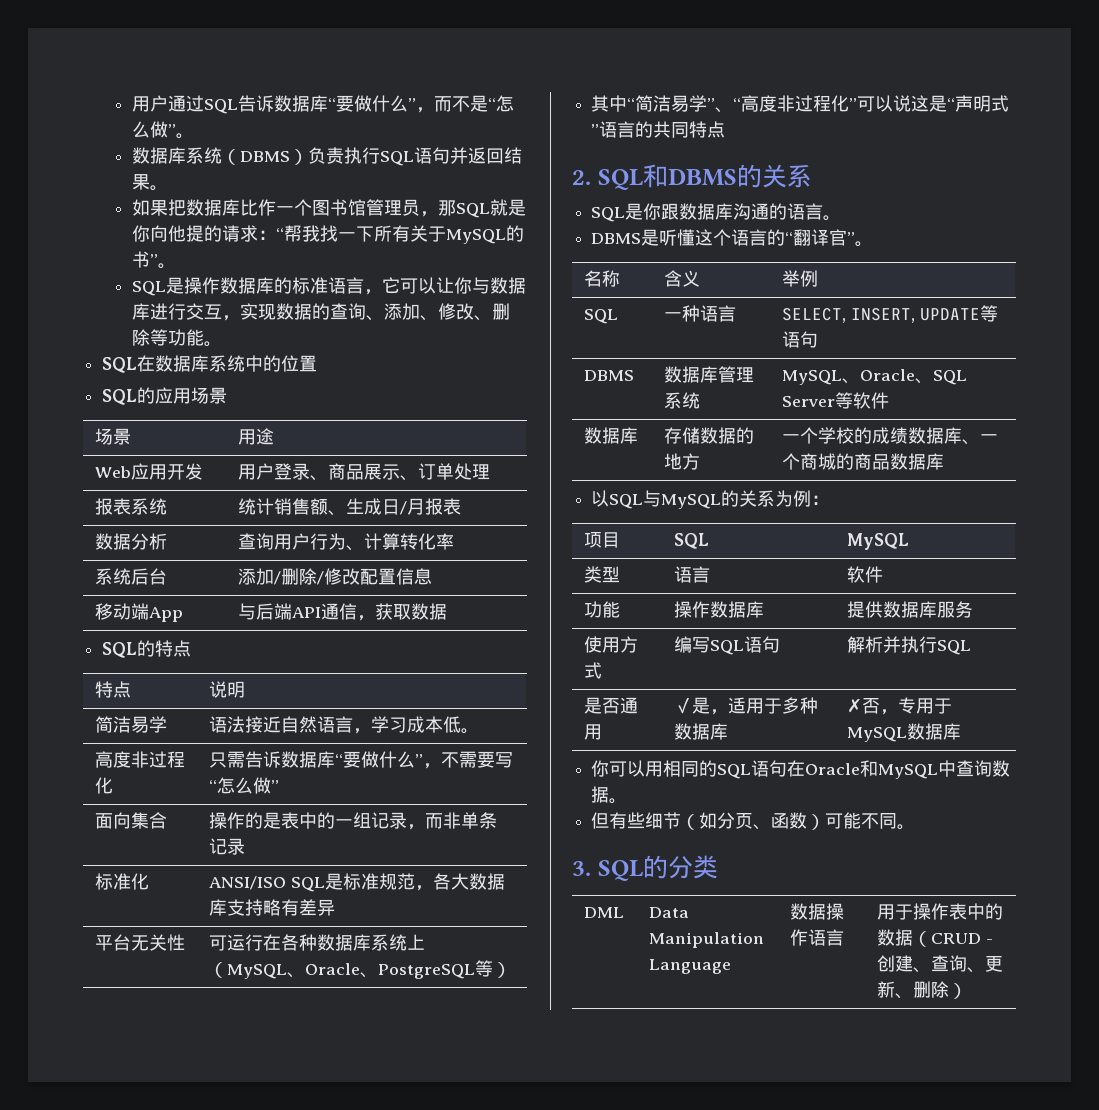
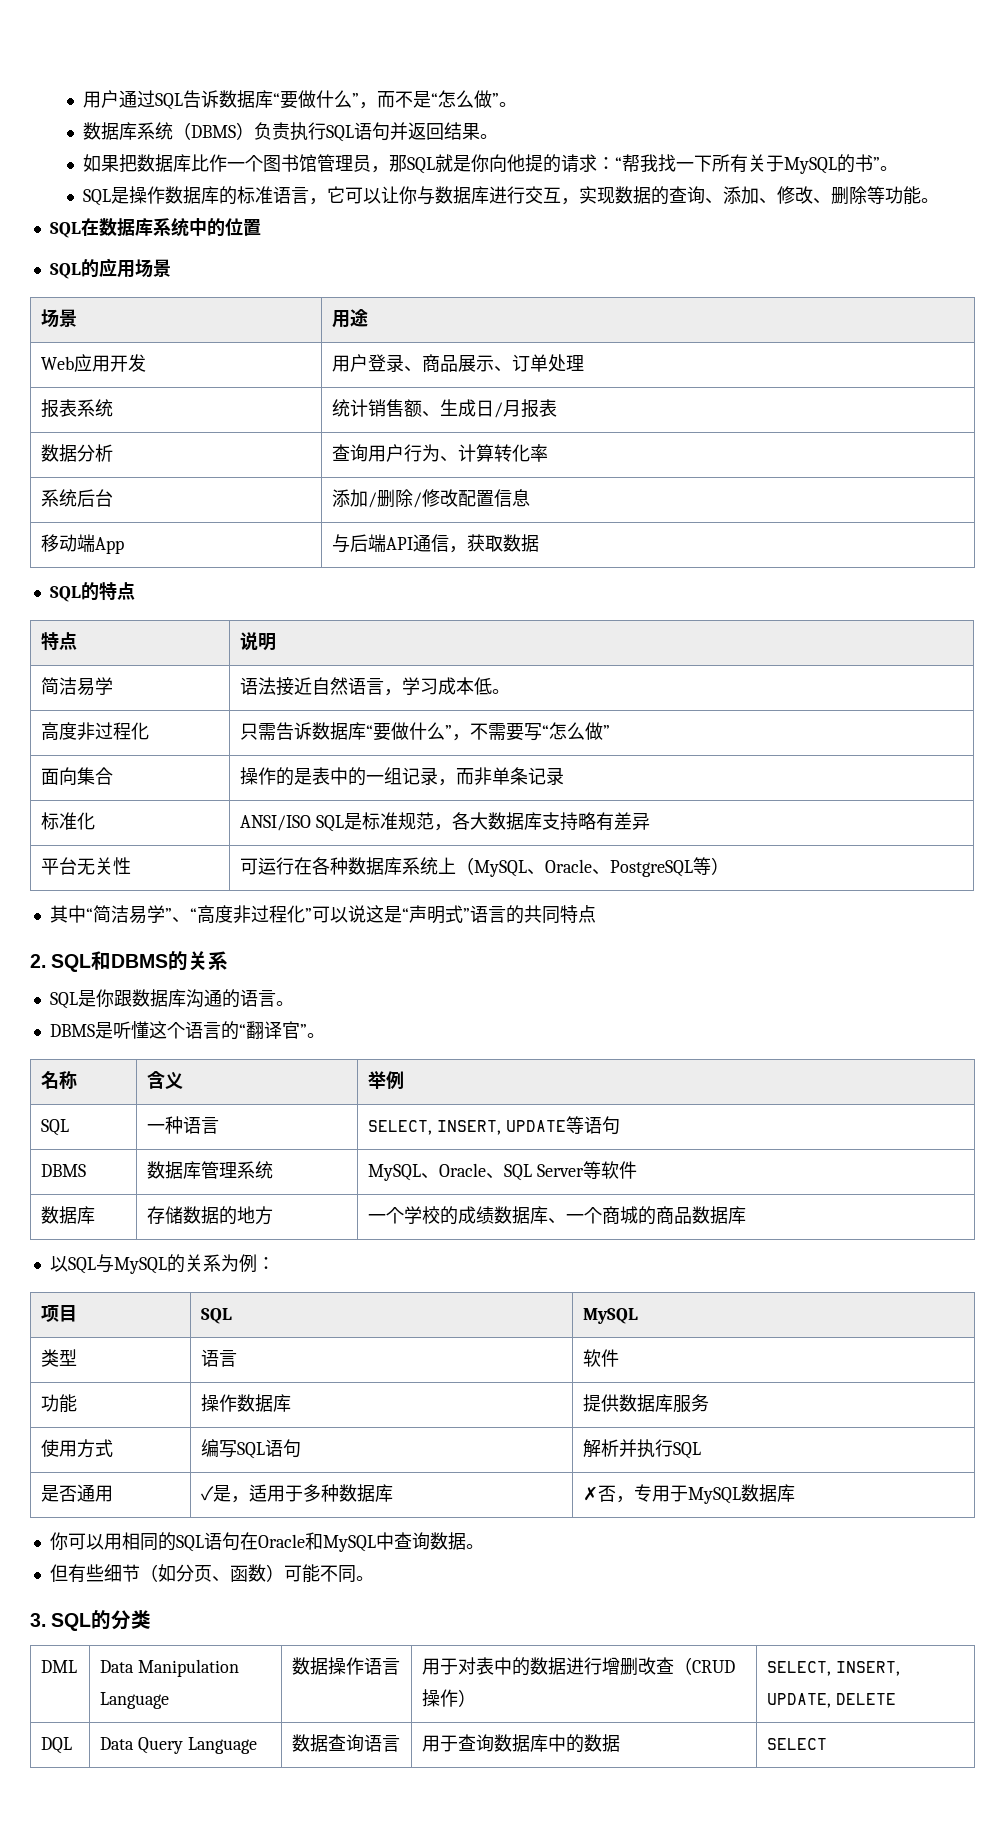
- DML | Data Manipulation Language | 数据操作语言 | 用于操作表中的数据（CRUD -创建、查询、更新、删除）
+ DML | Data Manipulation Language | 数据操作语言 | 用于对表中的数据进行增删改查（CRUD操作） | SELECT, INSERT, UPDATE, DELETE
+ DQL | Data Query Language | 数据查询语言 | 用于查询数据库中的数据 | SELECT

